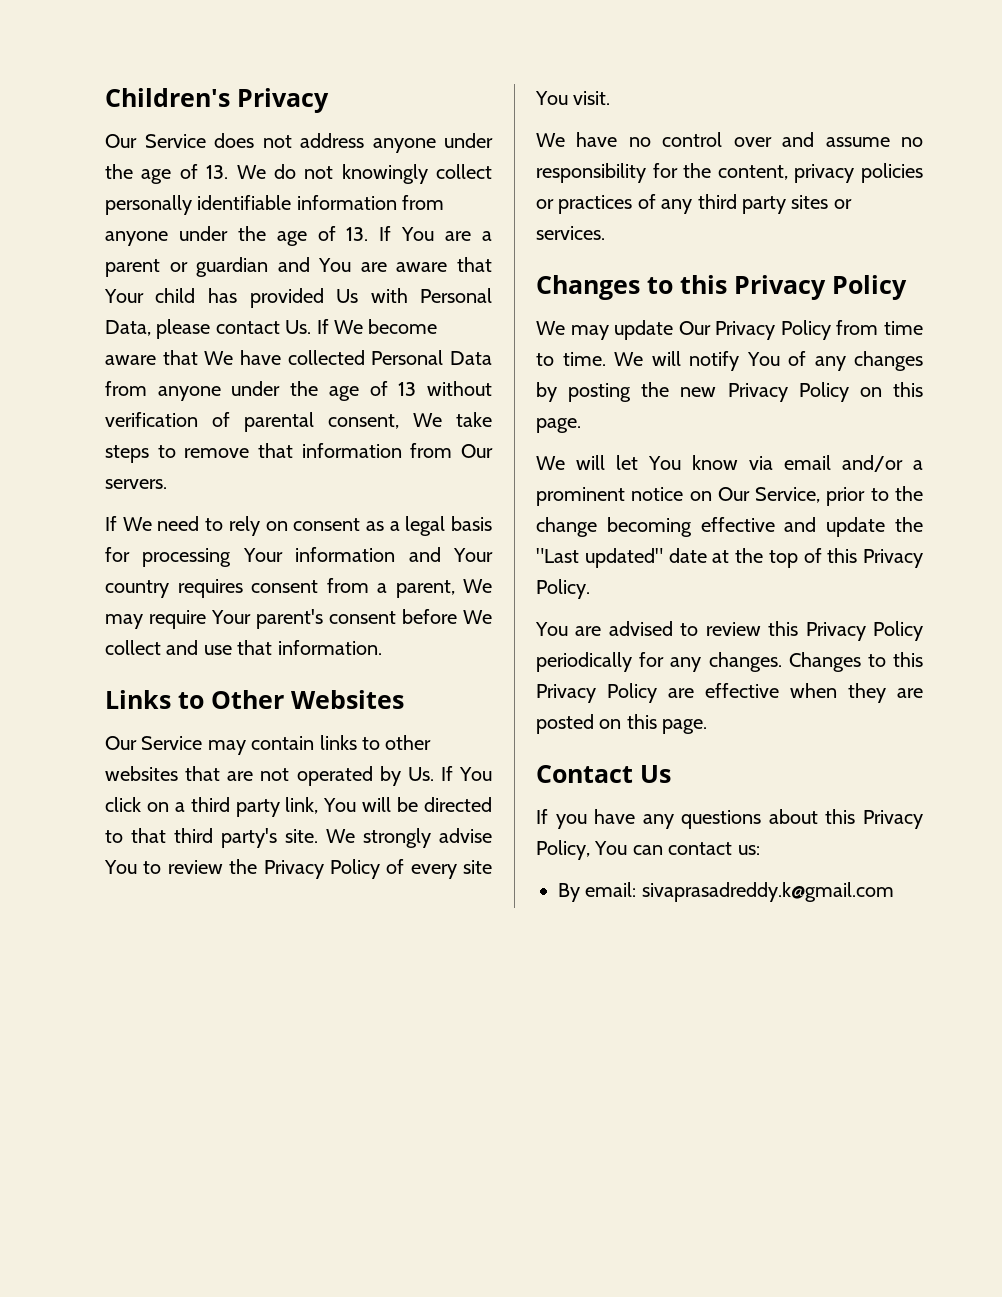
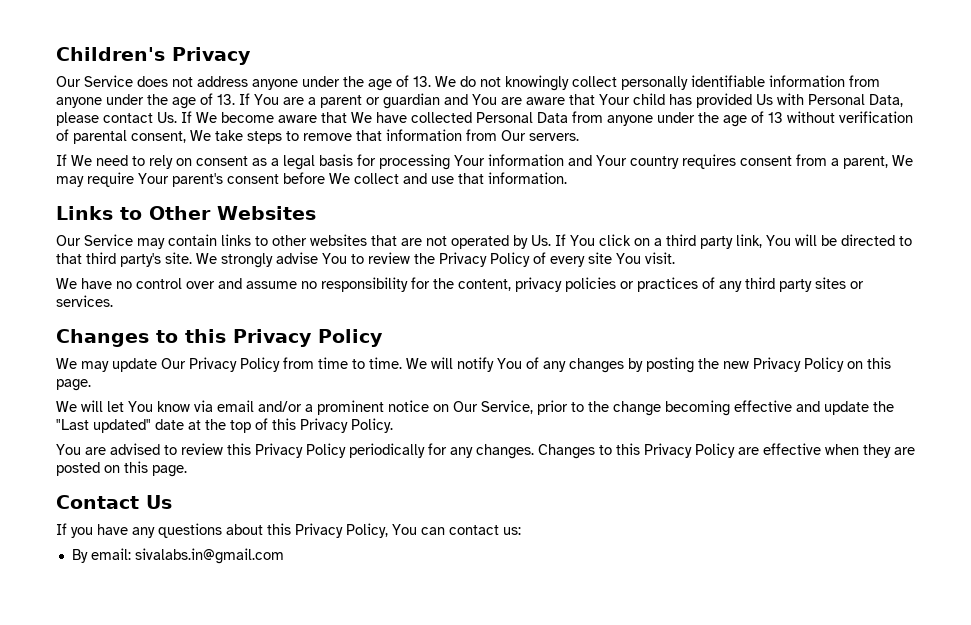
- By email: sivaprasadreddy.k@gmail.com
+ By email: sivalabs.in@gmail.com

